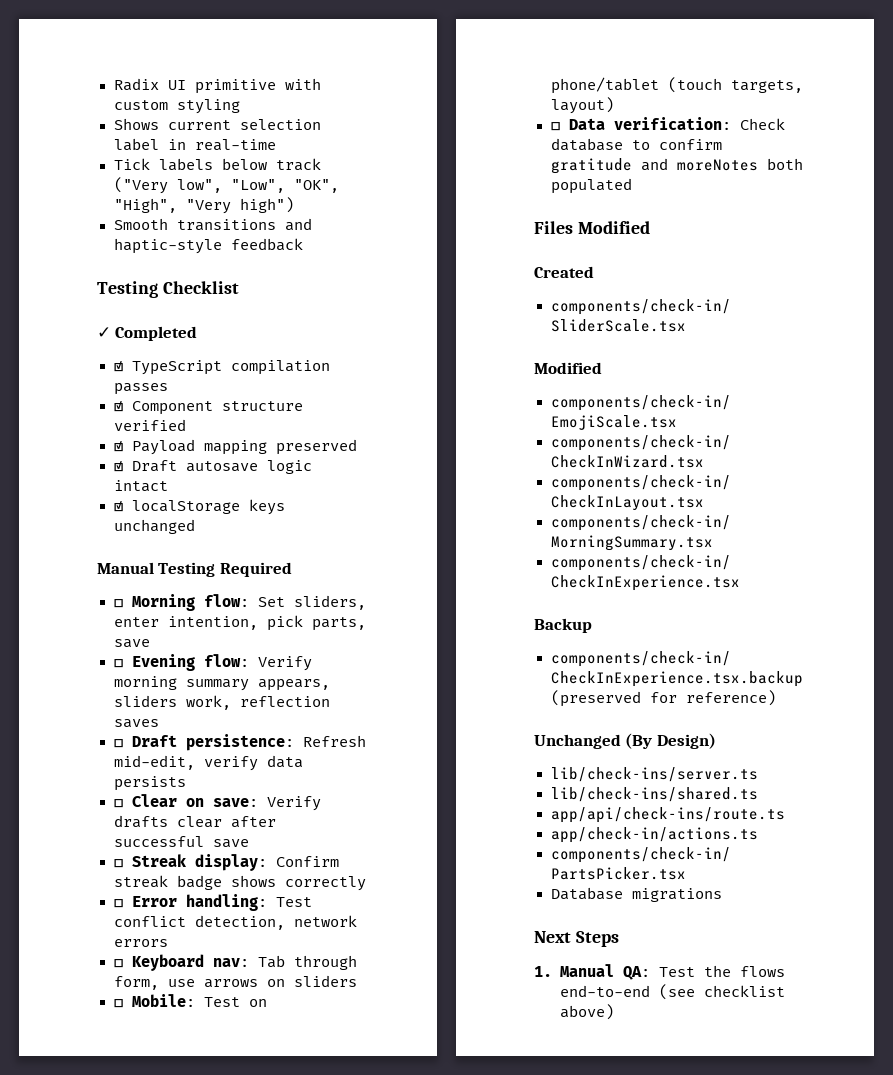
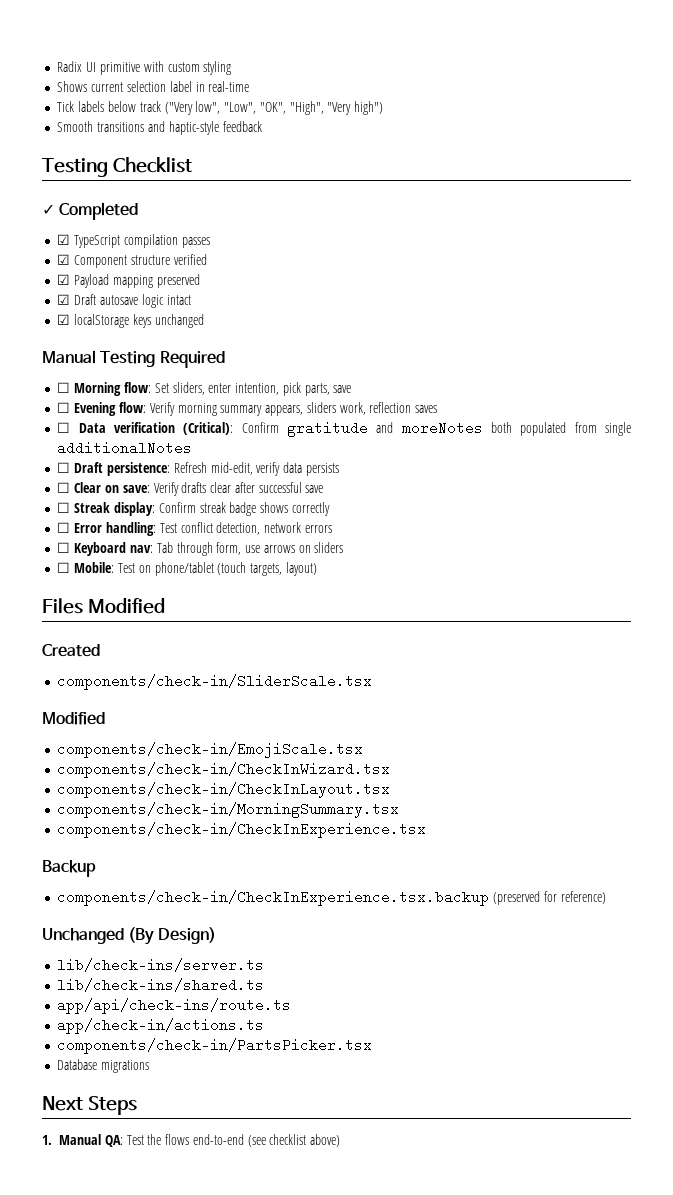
+ ☐ Data verification (Critical): Confirm gratitude and moreNotes both populated from single additionalNotes
- ☐ Data verification: Check database to confirm gratitude and moreNotes both populated

